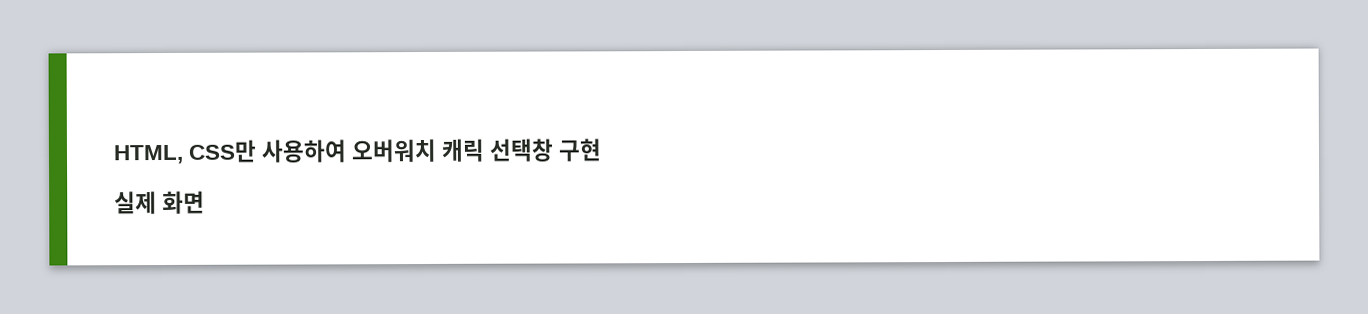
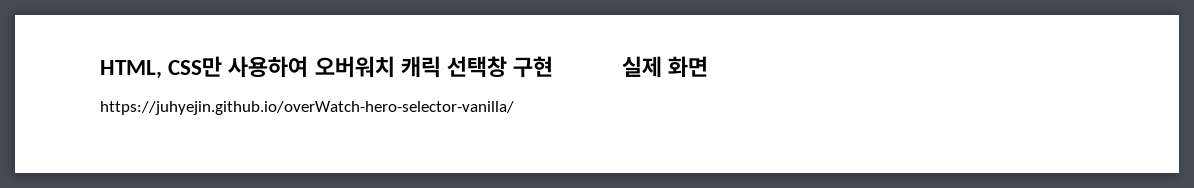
+ https://juhyejin.github.io/overWatch-hero-selector-vanilla/

